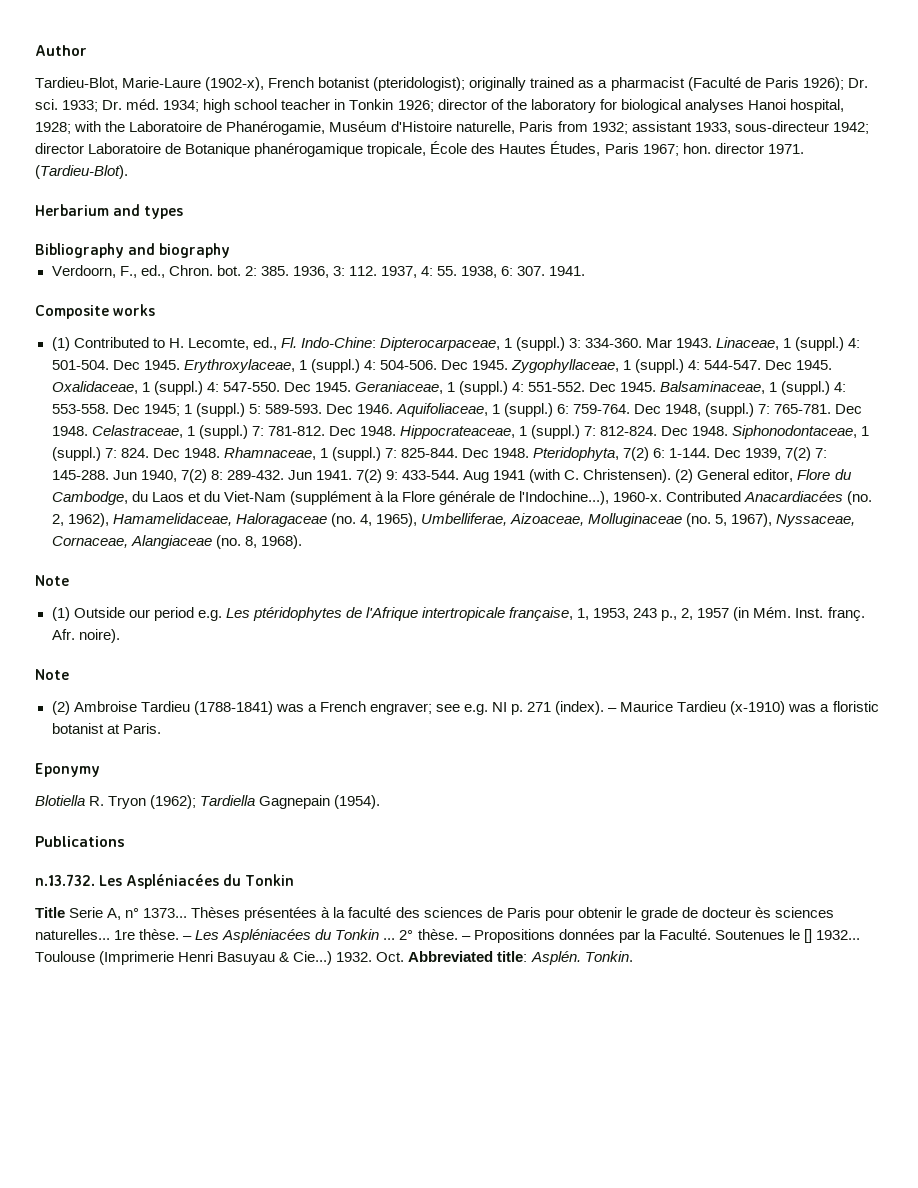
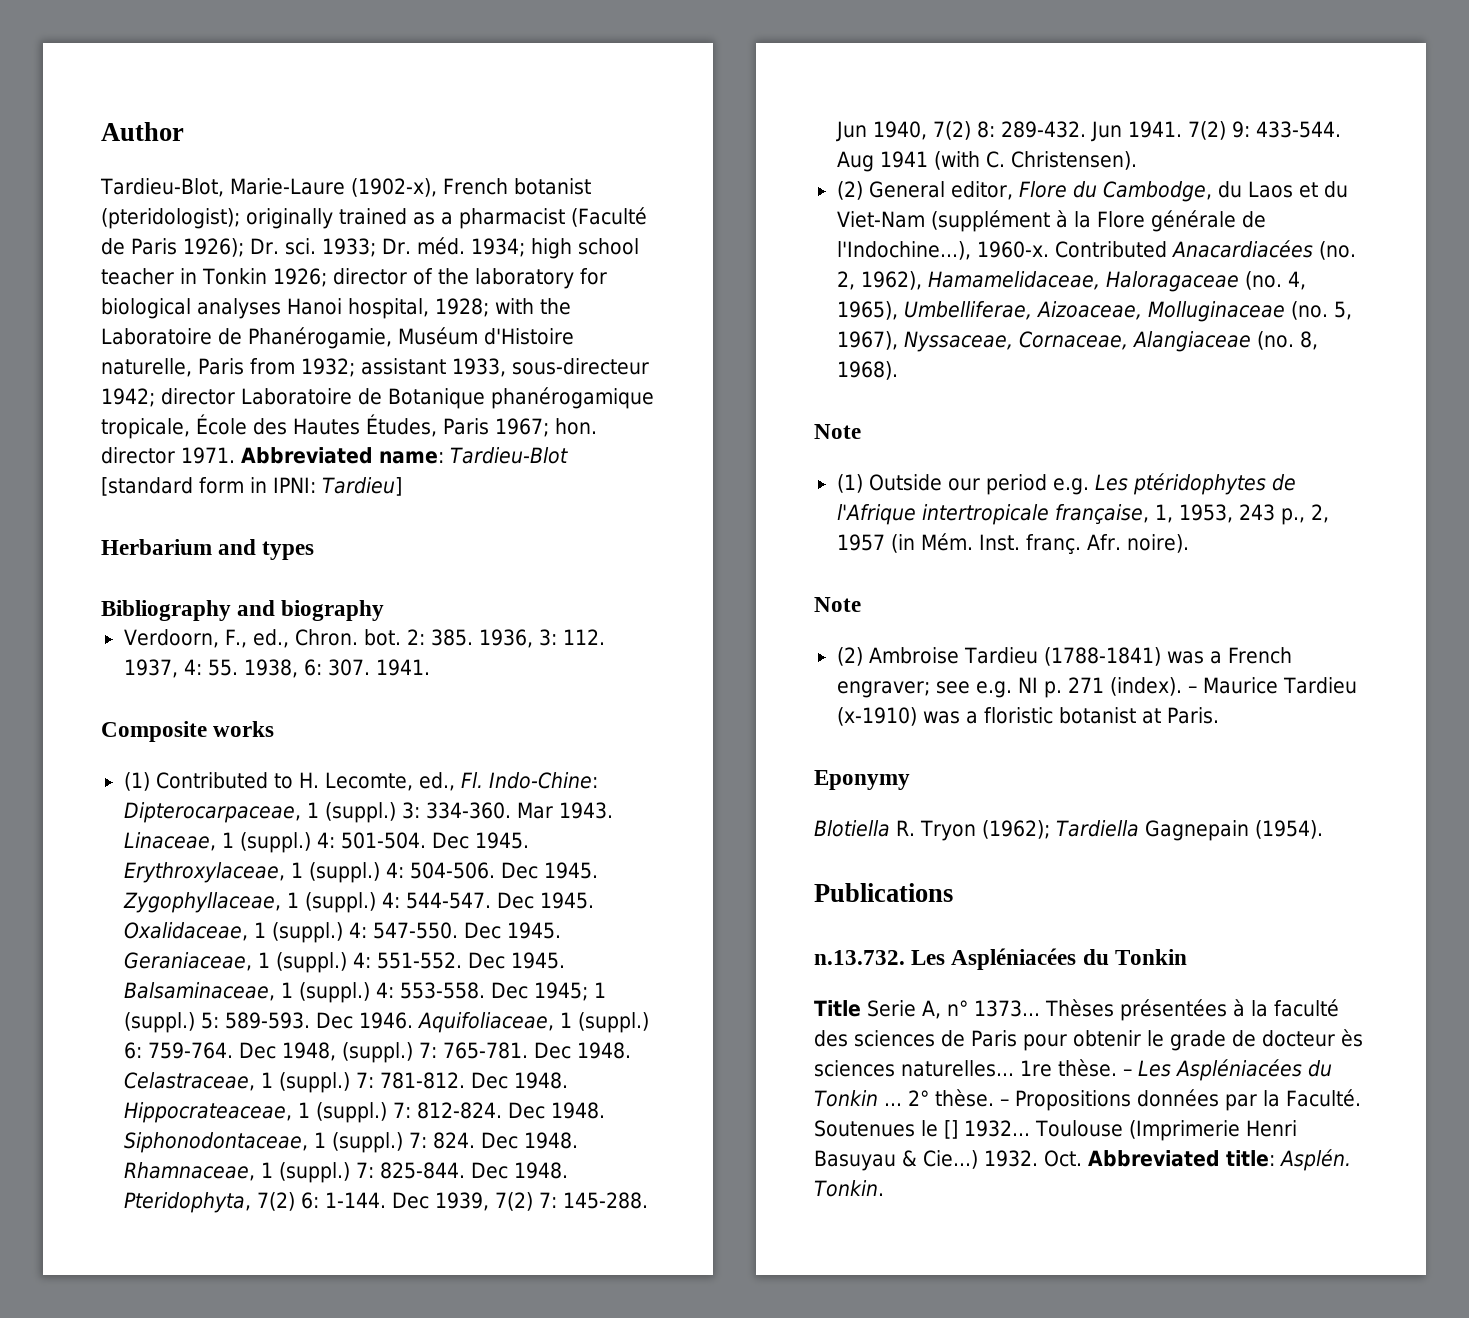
- (Tardieu-Blot).
+ Abbreviated name: Tardieu-Blot [standard form in IPNI: Tardieu]
- Aug 1941 (with C. Christensen). (2) General editor, Flore du Cambodge, du Laos et du Viet-Nam (supplément à la Flore générale de l'Indochine...), 1960-x.
+ Aug 1941 (with C. Christensen).
+ (2) General editor, Flore du Cambodge, du Laos et du Viet-Nam (supplément à la Flore générale de l'Indochine...), 1960-x.

